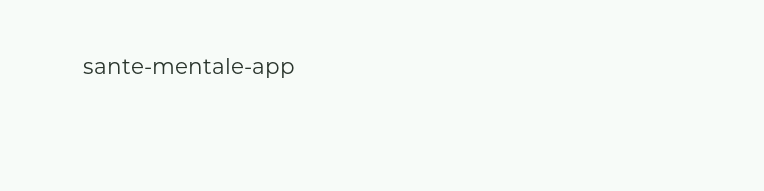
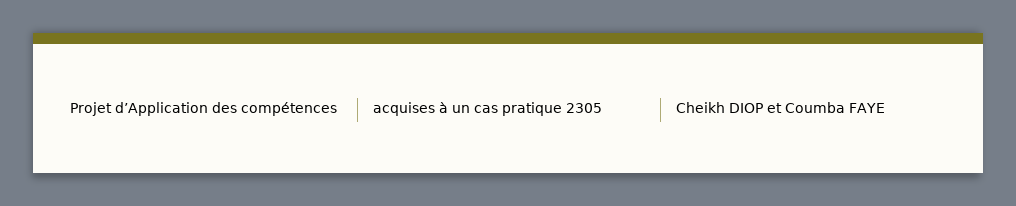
- sante-mentale-app
+ Projet d’Application des compétences acquises à un cas pratique 2305 Cheikh DIOP et Coumba FAYE

